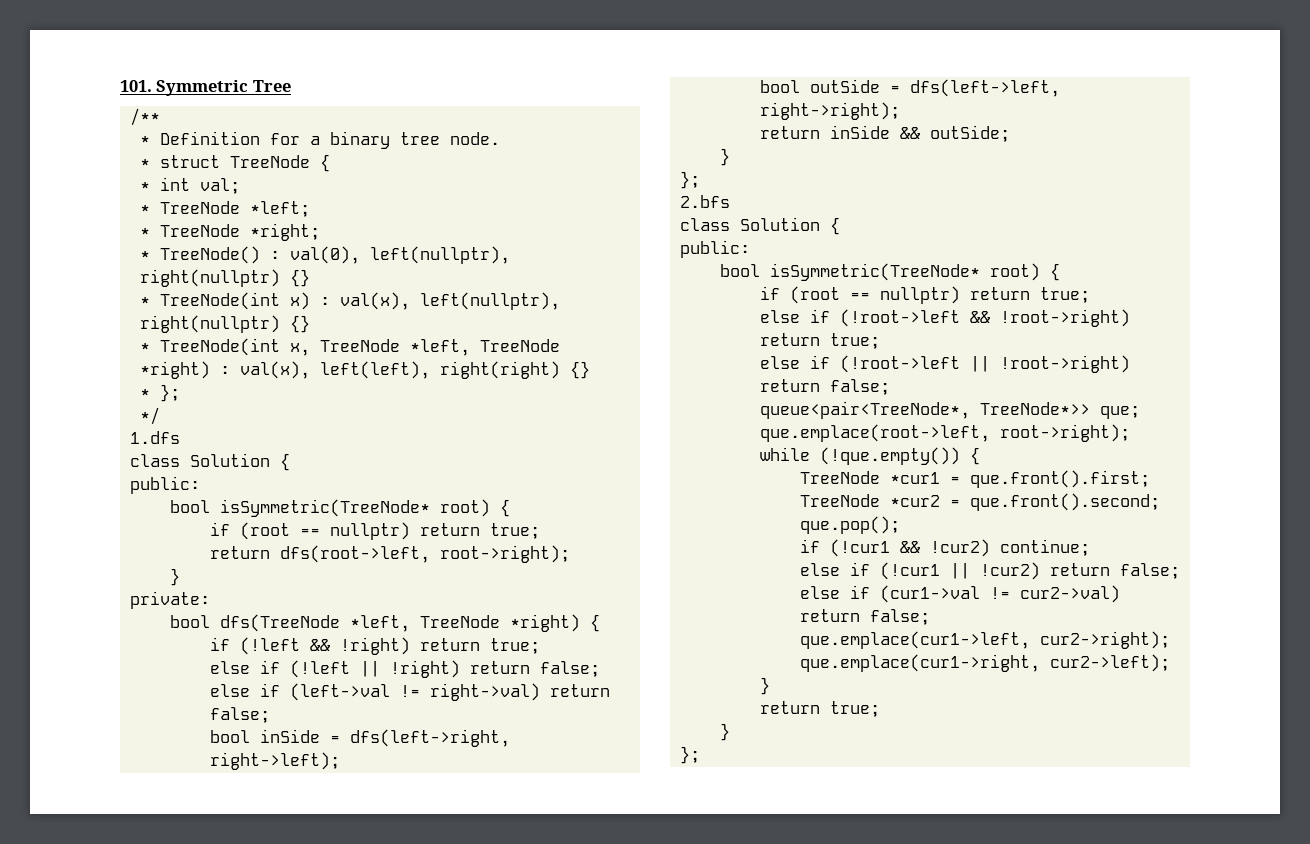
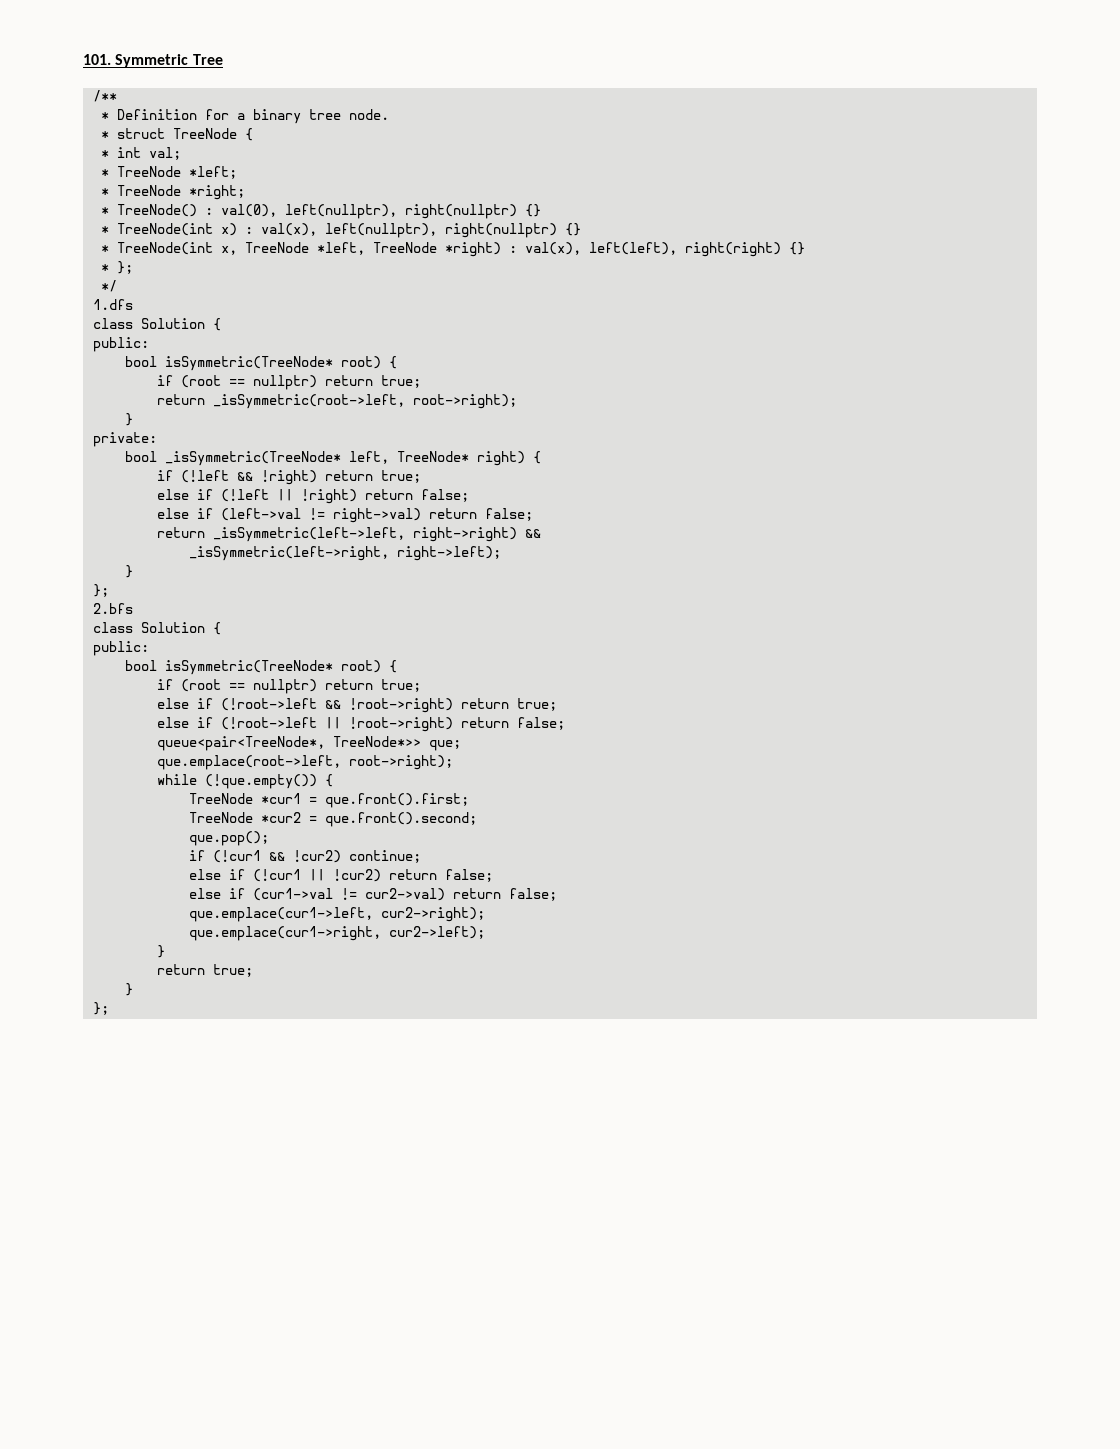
- return dfs(root->left, root->right);
+ return _isSymmetric(root->left, root->right);
- bool dfs(TreeNode *left, TreeNode *right) {
+ bool _isSymmetric(TreeNode* left, TreeNode* right) {
- bool inSide = dfs(left->right, right->left);
- bool outSide = dfs(left->left, right->right);
- return inSide && outSide;
+ return _isSymmetric(left->left, right->right) &&
+ _isSymmetric(left->right, right->left);

